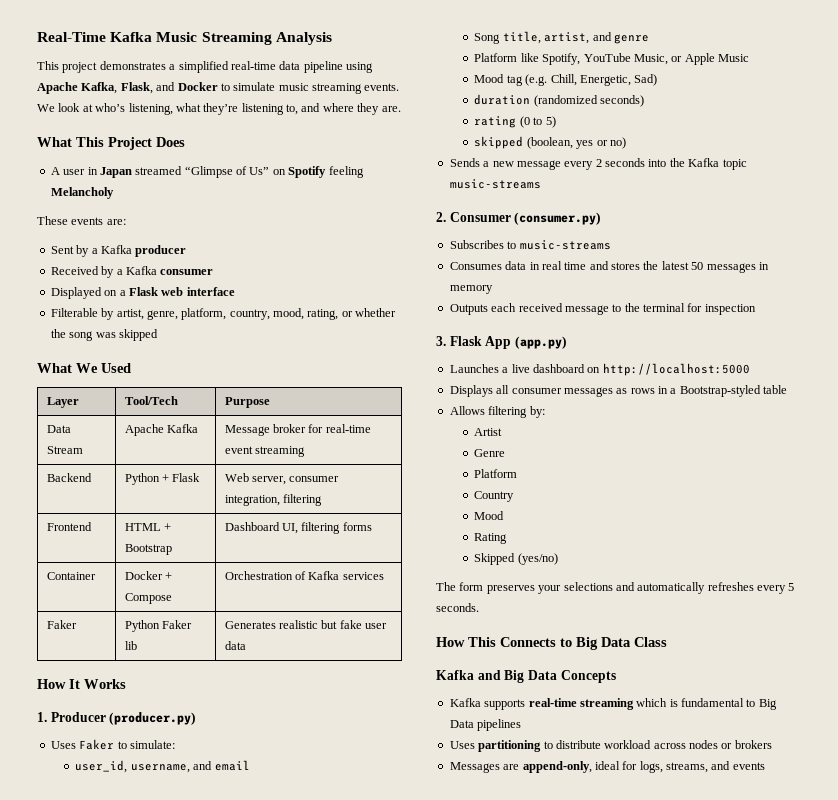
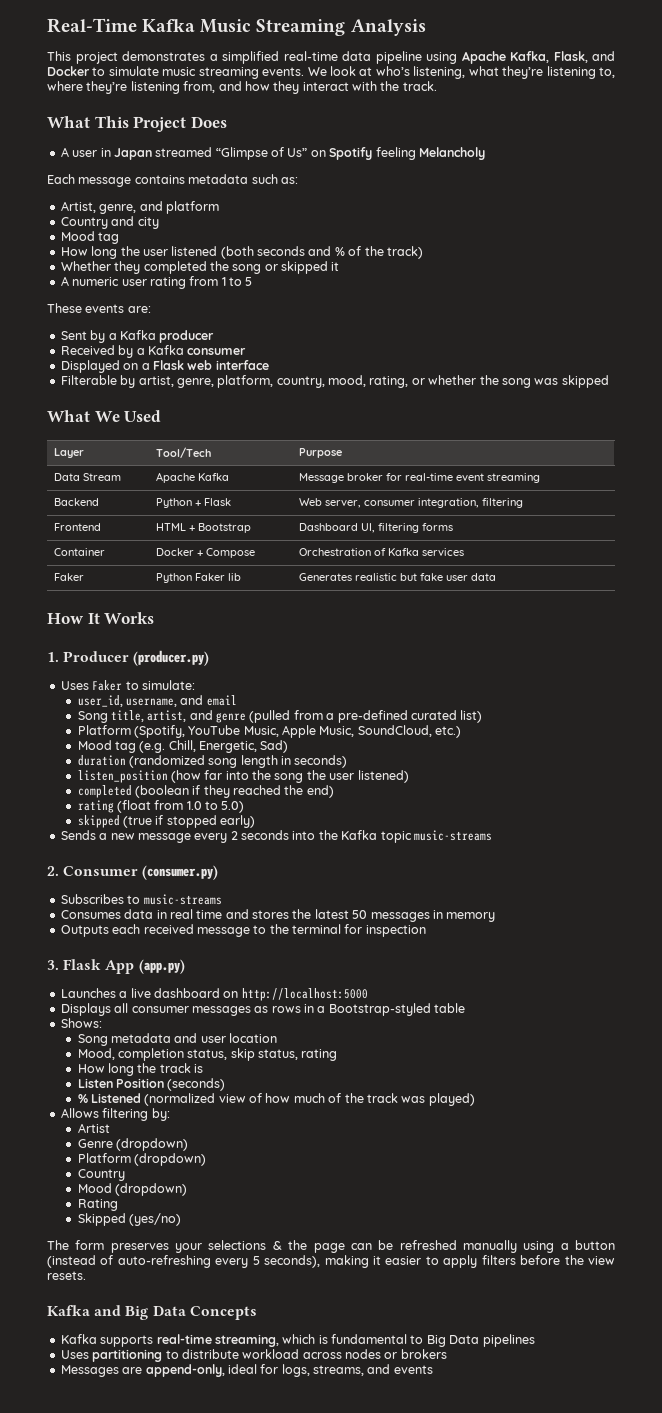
- We look at who’s listening, what they’re listening to, and where they are.
+ We look at who’s listening, what they’re listening to, where they’re listening from, and how they interact with the track.
+ Each message contains metadata such as:
+ Artist, genre, and platform
+ Country and city
+ Mood tag
+ How long the user listened (both seconds and % of the track)
+ Whether they completed the song or skipped it
+ A numeric user rating from 1 to 5
- Song title, artist, and genre
- Platform like Spotify, YouTube Music, or Apple Music
+ Song title, artist, and genre (pulled from a pre-defined curated list)
+ Platform (Spotify, YouTube Music, Apple Music, SoundCloud, etc.)
- duration (randomized seconds)
- rating (0 to 5)
- skipped (boolean, yes or no)
+ duration (randomized song length in seconds)
+ listen_position (how far into the song the user listened)
+ completed (boolean if they reached the end)
+ rating (float from 1.0 to 5.0)
+ skipped (true if stopped early)
+ Shows:
+ Song metadata and user location
+ Mood, completion status, skip status, rating
+ How long the track is
+ Listen Position (seconds)
+ % Listened (normalized view of how much of the track was played)
- Genre
- Platform
+ Genre (dropdown)
+ Platform (dropdown)
  Country
- Mood
+ Mood (dropdown)
- The form preserves your selections and automatically refreshes every 5 seconds.
- How This Connects to Big Data Class
+ The form preserves your selections & the page can be refreshed manually using a button (instead of auto-refreshing every 5 seconds), making it easier to apply filters before the view resets.
- Kafka supports real-time streaming which is fundamental to Big Data pipelines
+ Kafka supports real-time streaming, which is fundamental to Big Data pipelines

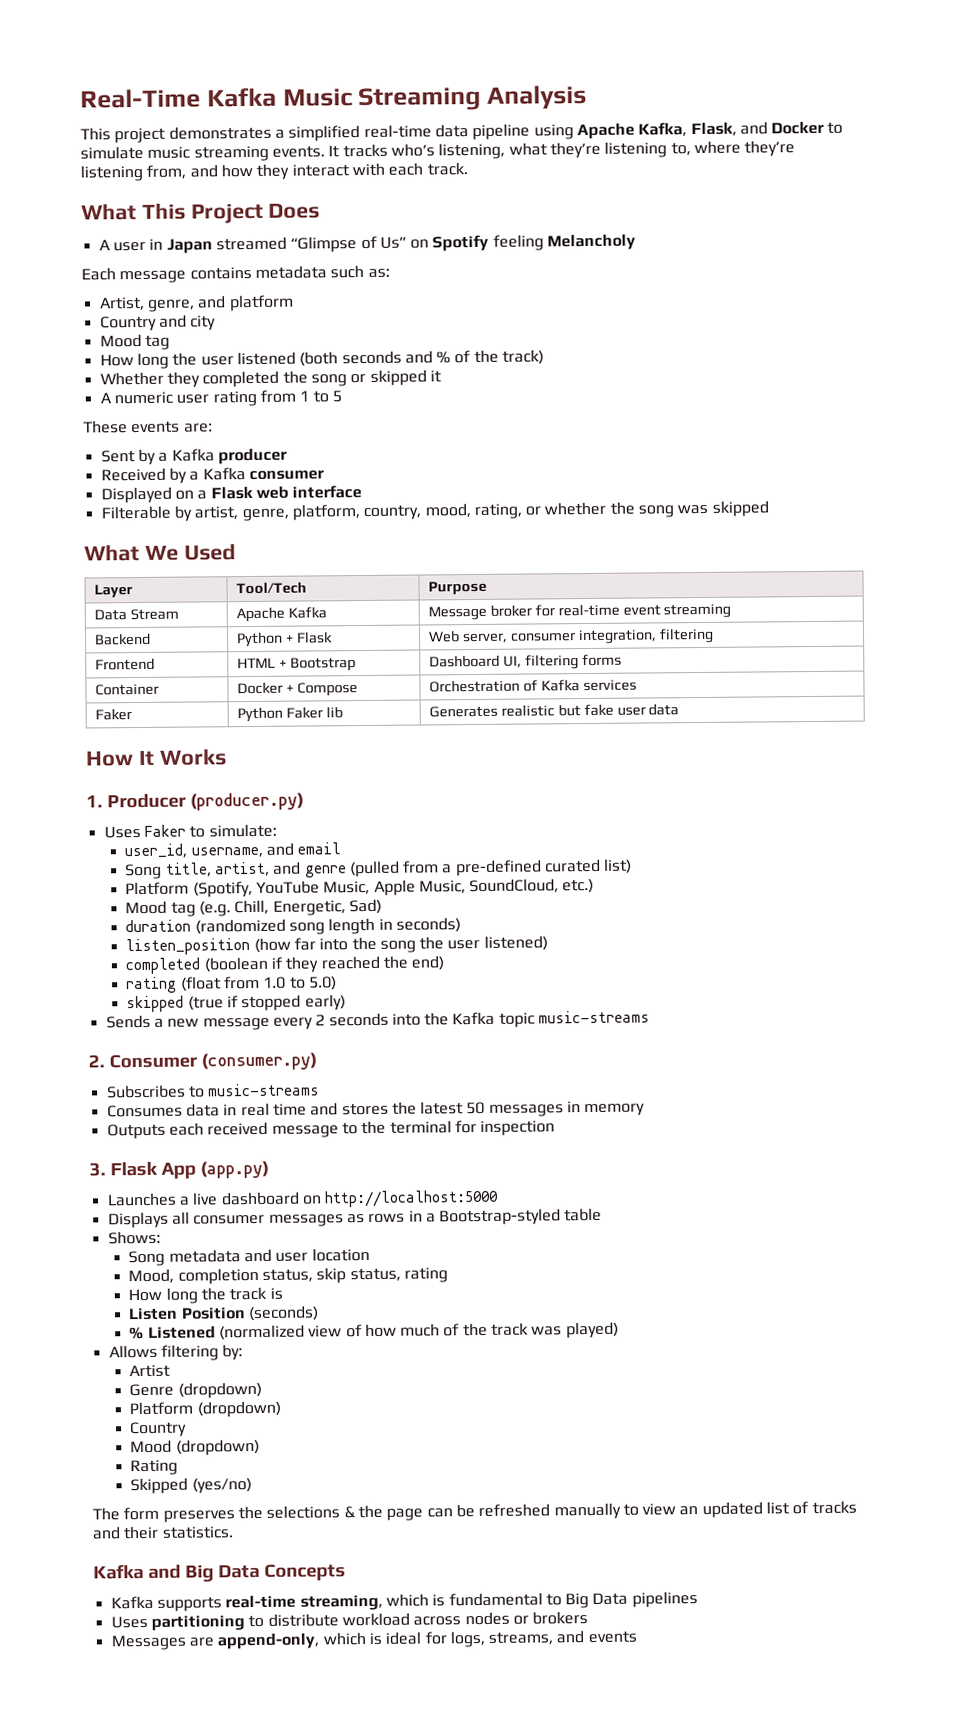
- We look at who’s listening, what they’re listening to, where they’re listening from, and how they interact with the track.
+ It tracks who’s listening, what they’re listening to, where they’re listening from, and how they interact with each track.
- The form preserves your selections & the page can be refreshed manually using a button (instead of auto-refreshing every 5 seconds), making it easier to apply filters before the view resets.
+ The form preserves the selections & the page can be refreshed manually to view an updated list of tracks and their statistics.
- Messages are append-only, ideal for logs, streams, and events
+ Messages are append-only, which is ideal for logs, streams, and events

